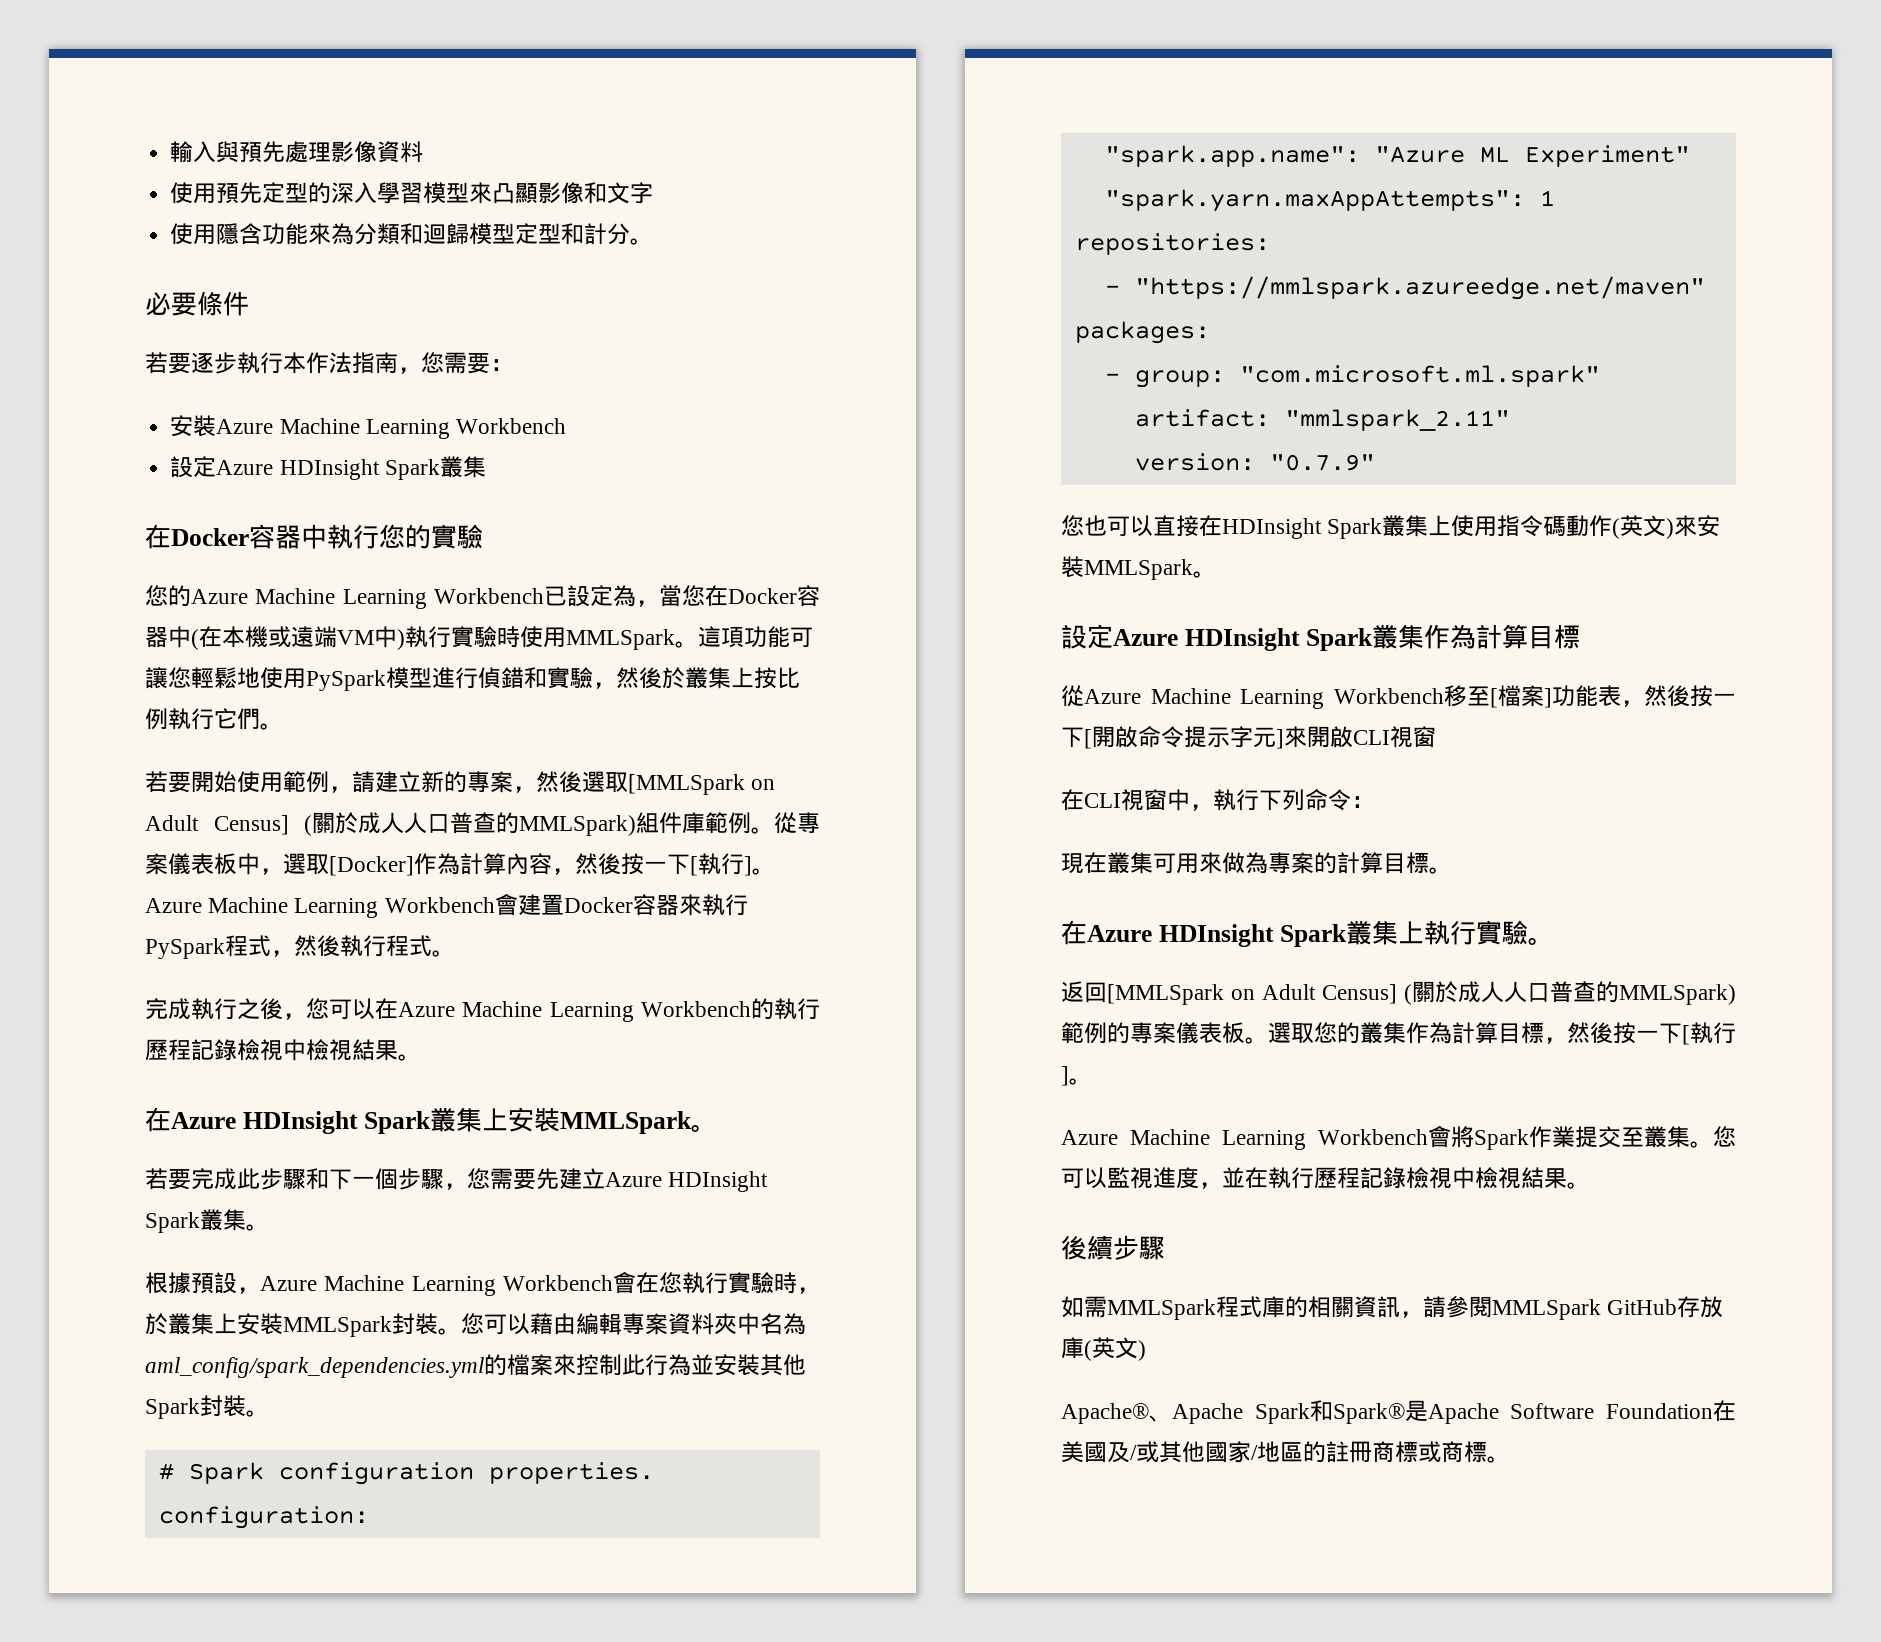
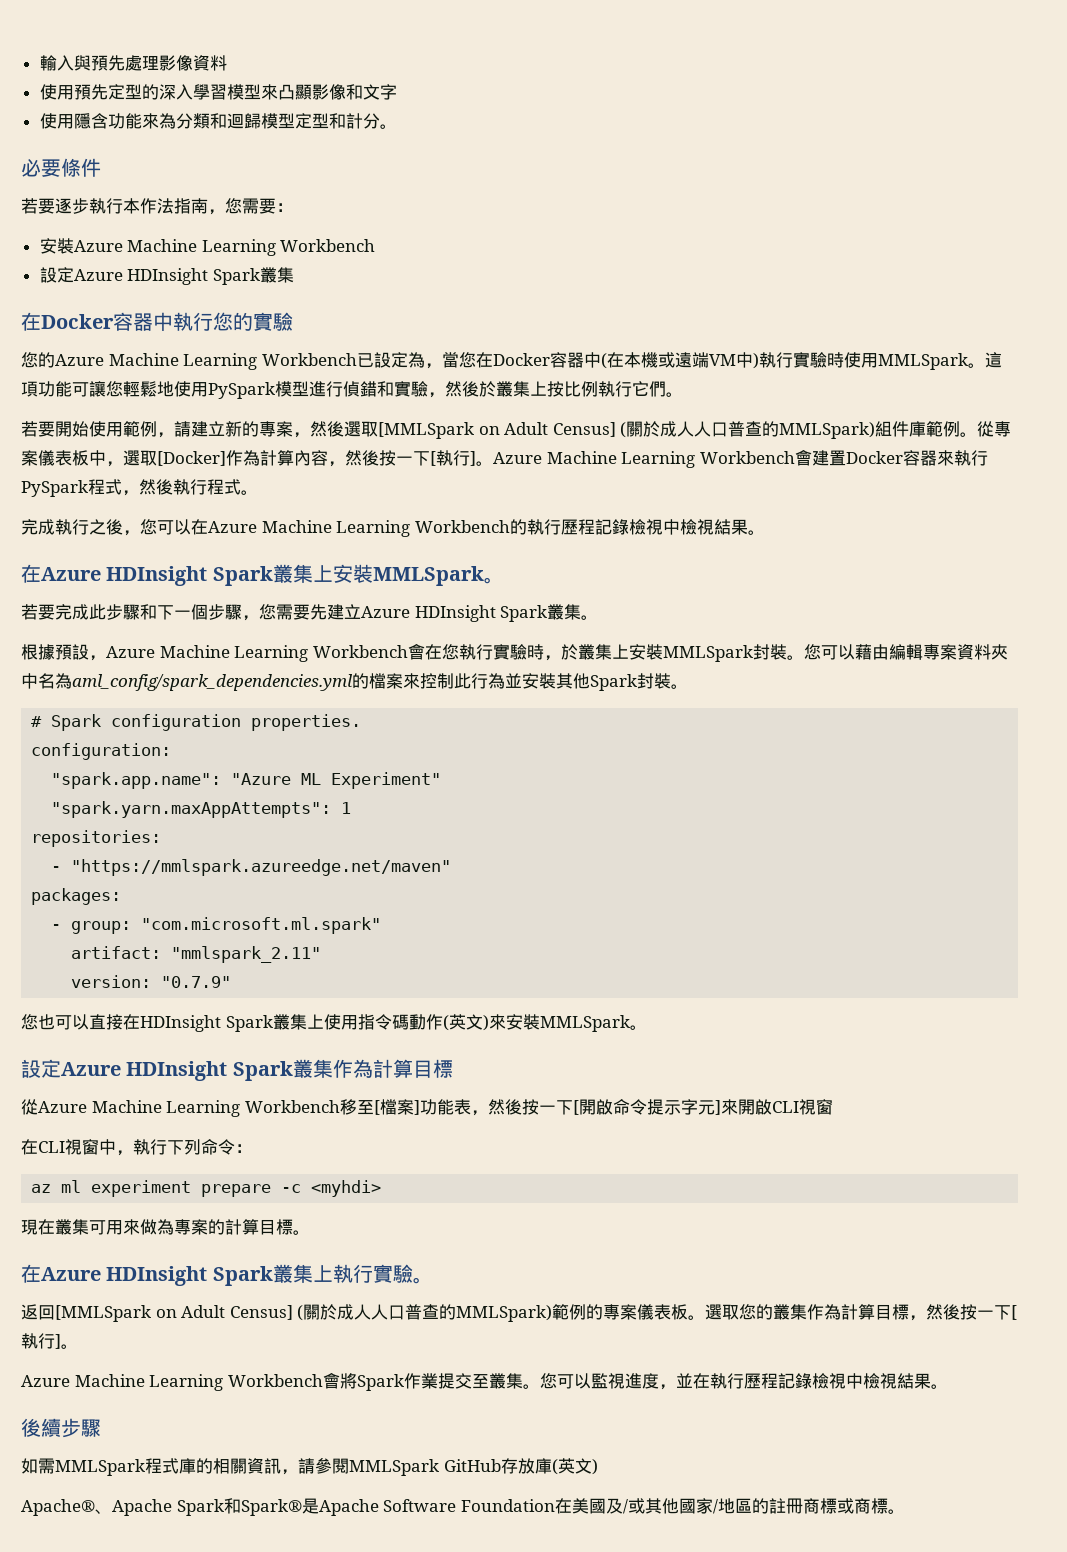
+ az ml experiment prepare -c <myhdi>

